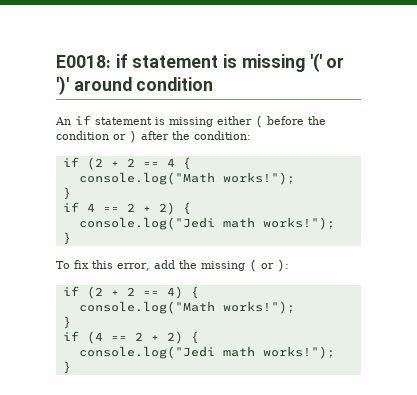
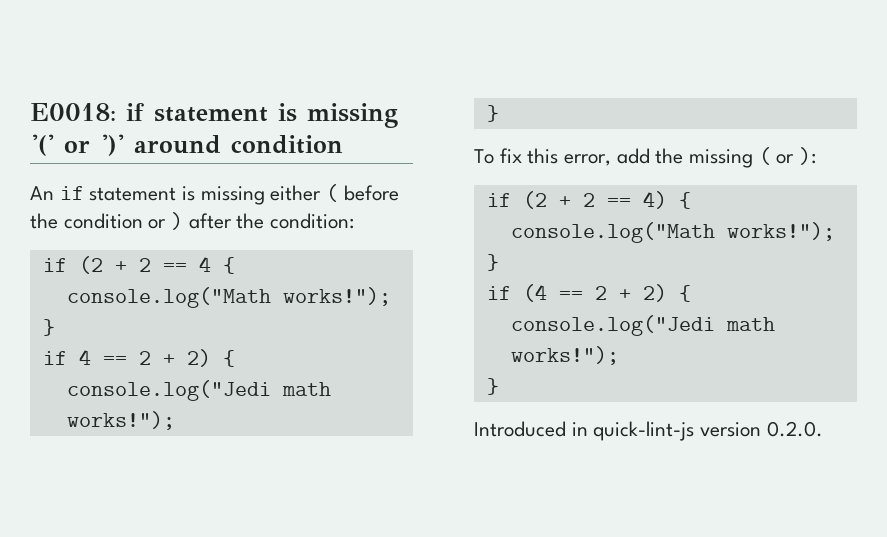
+ Introduced in quick-lint-js version 0.2.0.

